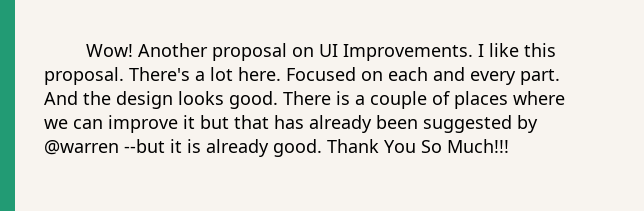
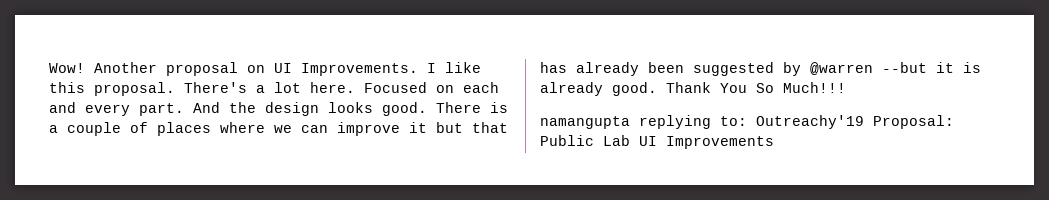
+ namangupta replying to: Outreachy'19 Proposal: Public Lab UI Improvements

